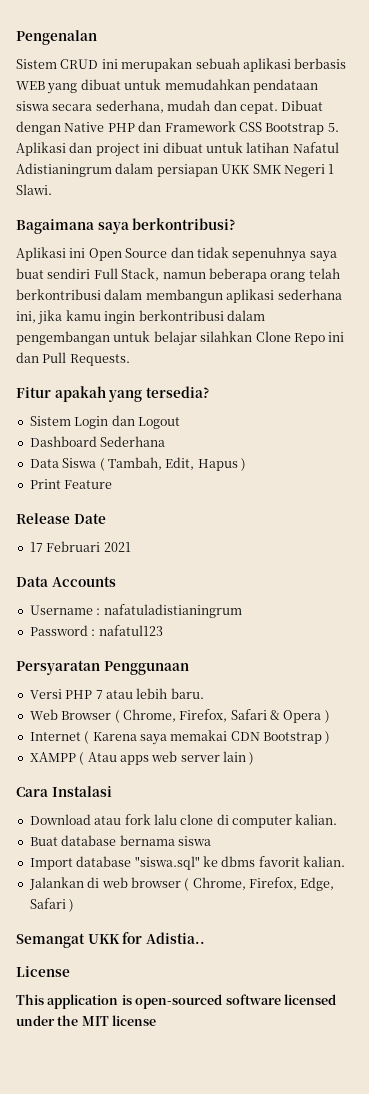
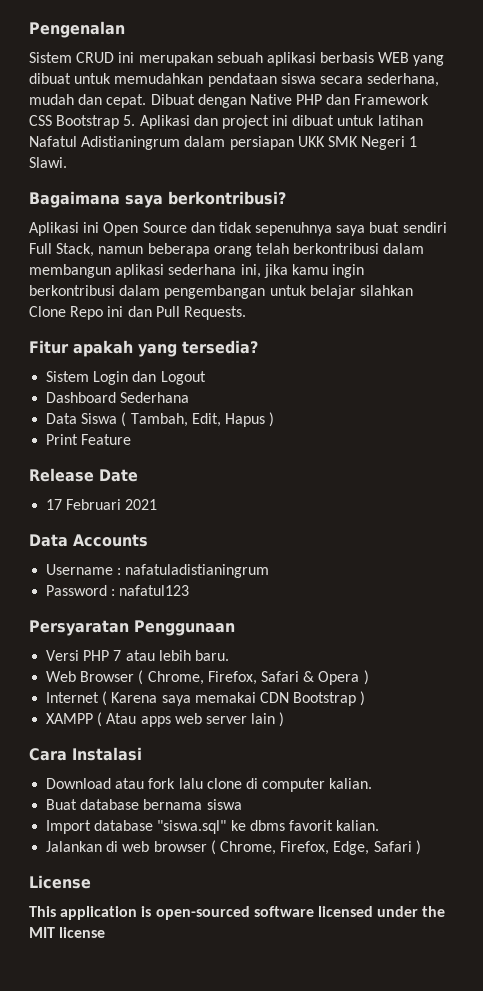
- Semangat UKK for Adistia..

